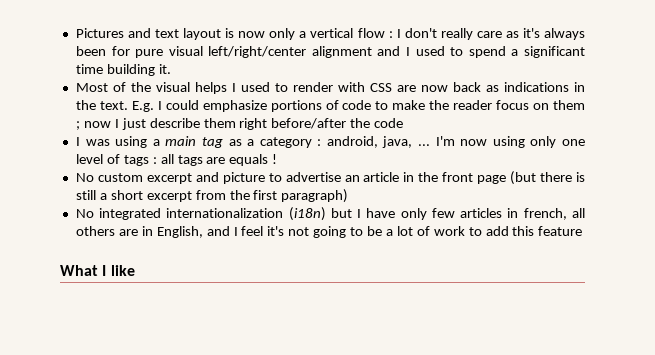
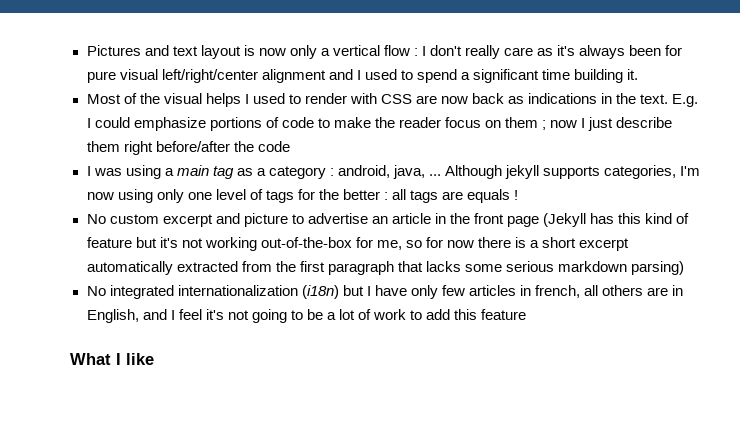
- I'm now using only one level of tags : all tags are equals !
+ Although jekyll supports categories, I'm now using only one level of tags for the better : all tags are equals !
- No custom excerpt and picture to advertise an article in the front page (but there is still a short excerpt from the first paragraph)
+ No custom excerpt and picture to advertise an article in the front page (Jekyll has this kind of feature but it's not working out-of-the-box for me, so for now there is a short excerpt automatically extracted from the first paragraph that lacks some serious markdown parsing)

